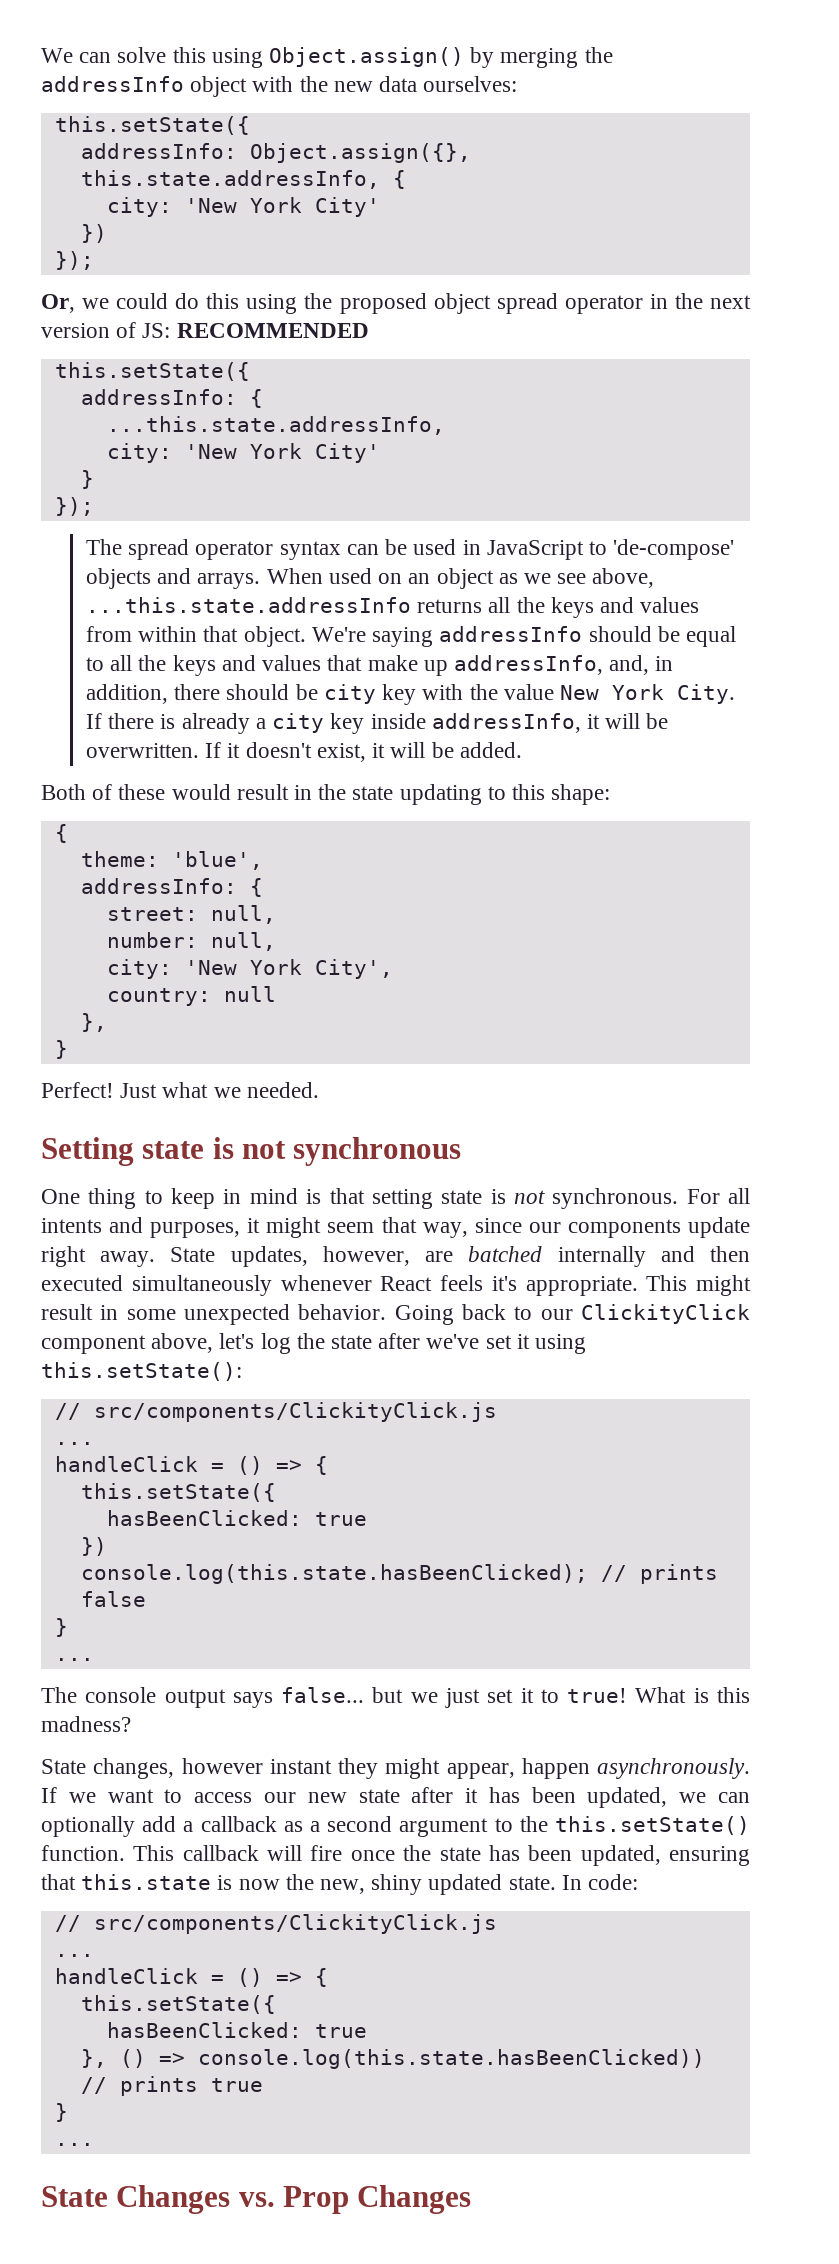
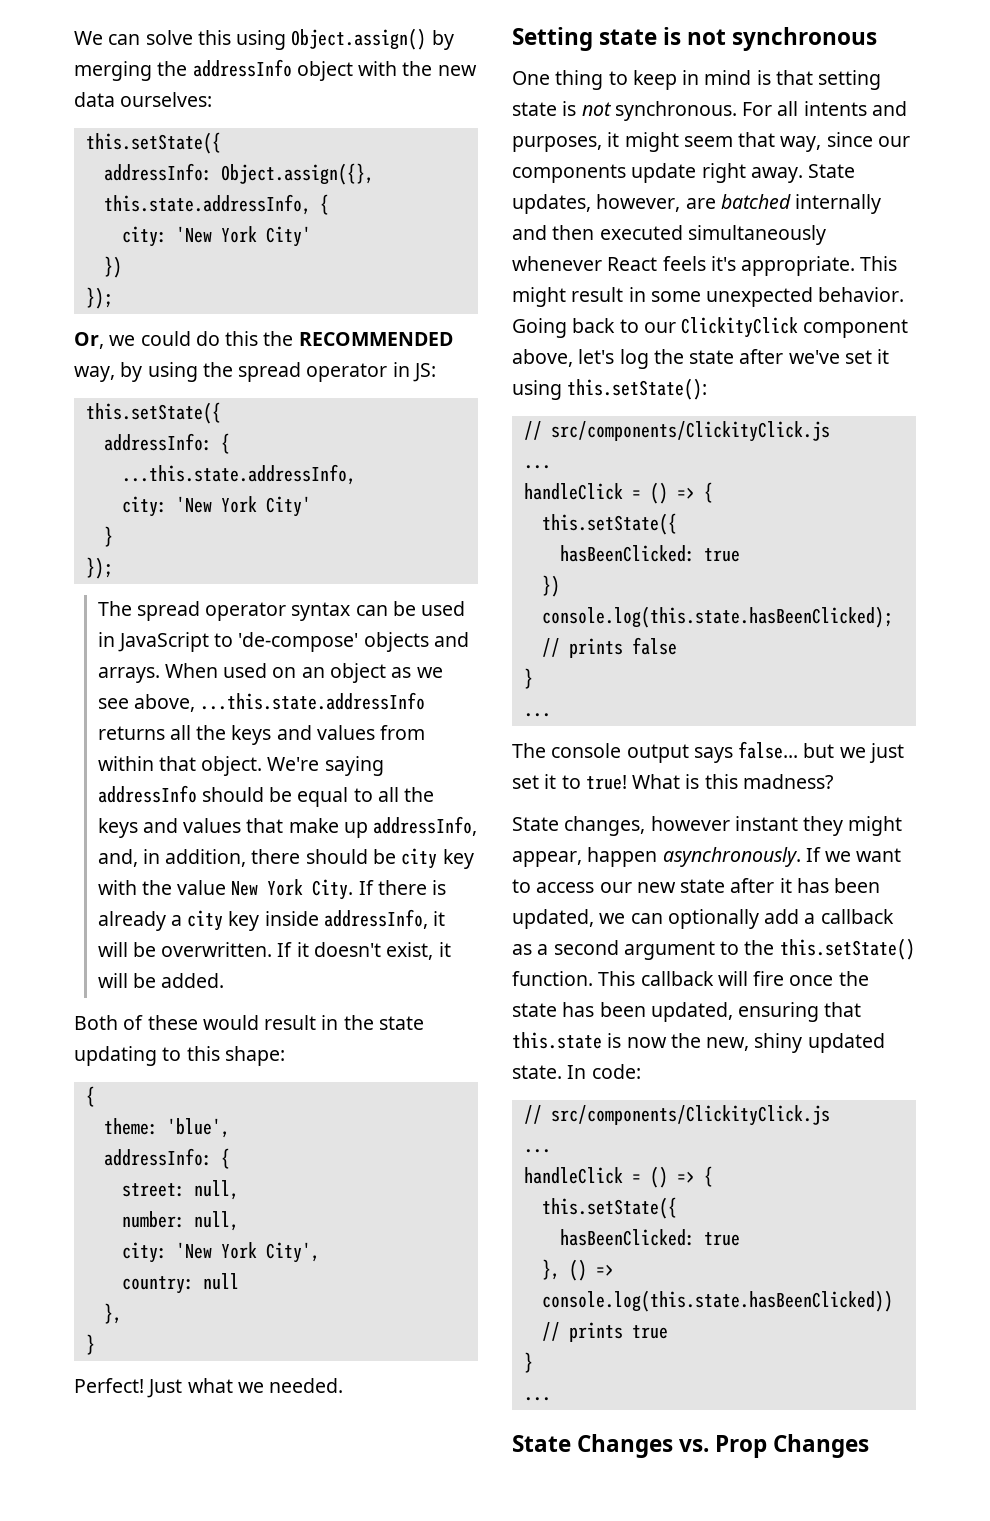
- Or, we could do this using the proposed object spread operator in the next version of JS: RECOMMENDED
+ Or, we could do this the RECOMMENDED way, by using the spread operator in JS:

